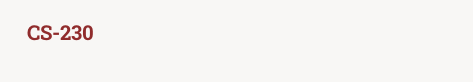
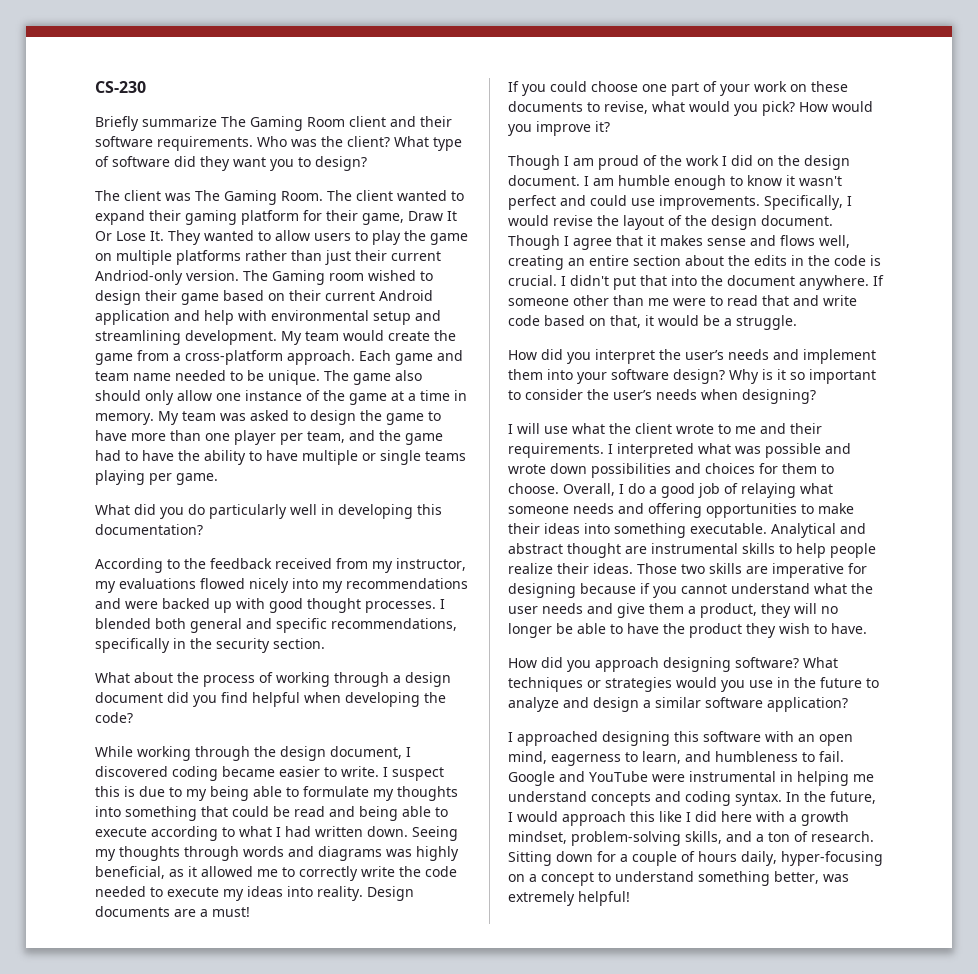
+ Briefly summarize The Gaming Room client and their software requirements. Who was the client? What type of software did they want you to design?
+ The client was The Gaming Room. The client wanted to expand their gaming platform for their game, Draw It Or Lose It. They wanted to allow users to play the game on multiple platforms rather than just their current Andriod-only version. The Gaming room wished to design their game based on their current Android application and help with environmental setup and streamlining development. My team would create the game from a cross-platform approach. Each game and team name needed to be unique. The game also should only allow one instance of the game at a time in memory. My team was asked to design the game to have more than one player per team, and the game had to have the ability to have multiple or single teams playing per game.
+ What did you do particularly well in developing this documentation?
+ According to the feedback received from my instructor, my evaluations flowed nicely into my recommendations and were backed up with good thought processes. I blended both general and specific recommendations, specifically in the security section.
+ What about the process of working through a design document did you find helpful when developing the code?
+ While working through the design document, I discovered coding became easier to write. I suspect this is due to my being able to formulate my thoughts into something that could be read and being able to execute according to what I had written down. Seeing my thoughts through words and diagrams was highly beneficial, as it allowed me to correctly write the code needed to execute my ideas into reality. Design documents are a must!
+ If you could choose one part of your work on these documents to revise, what would you pick? How would you improve it?
+ Though I am proud of the work I did on the design document. I am humble enough to know it wasn't perfect and could use improvements. Specifically, I would revise the layout of the design document. Though I agree that it makes sense and flows well, creating an entire section about the edits in the code is crucial. I didn't put that into the document anywhere. If someone other than me were to read that and write code based on that, it would be a struggle.
+ How did you interpret the user’s needs and implement them into your software design? Why is it so important to consider the user’s needs when designing?
+ I will use what the client wrote to me and their requirements. I interpreted what was possible and wrote down possibilities and choices for them to choose. Overall, I do a good job of relaying what someone needs and offering opportunities to make their ideas into something executable. Analytical and abstract thought are instrumental skills to help people realize their ideas. Those two skills are imperative for designing because if you cannot understand what the user needs and give them a product, they will no longer be able to have the product they wish to have.
+ How did you approach designing software? What techniques or strategies would you use in the future to analyze and design a similar software application?
+ I approached designing this software with an open mind, eagerness to learn, and humbleness to fail. Google and YouTube were instrumental in helping me understand concepts and coding syntax. In the future, I would approach this like I did here with a growth mindset, problem-solving skills, and a ton of research. Sitting down for a couple of hours daily, hyper-focusing on a concept to understand something better, was extremely helpful!

